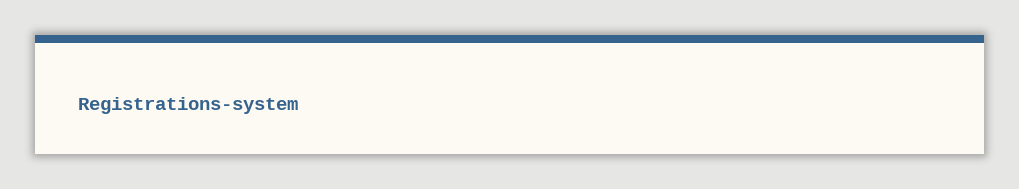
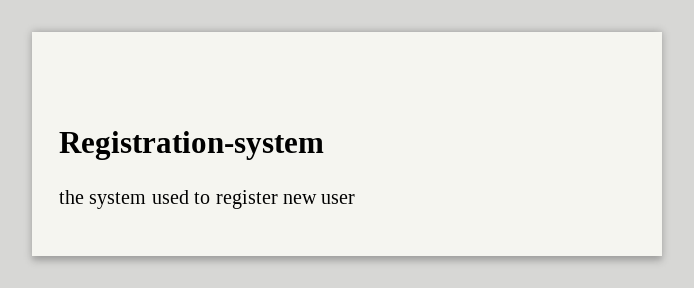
- Registrations-system
+ Registration-system
+ the system used to register new user

